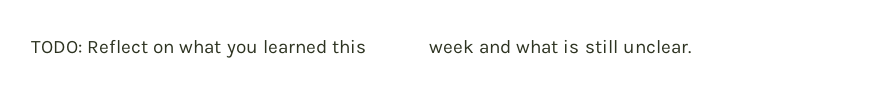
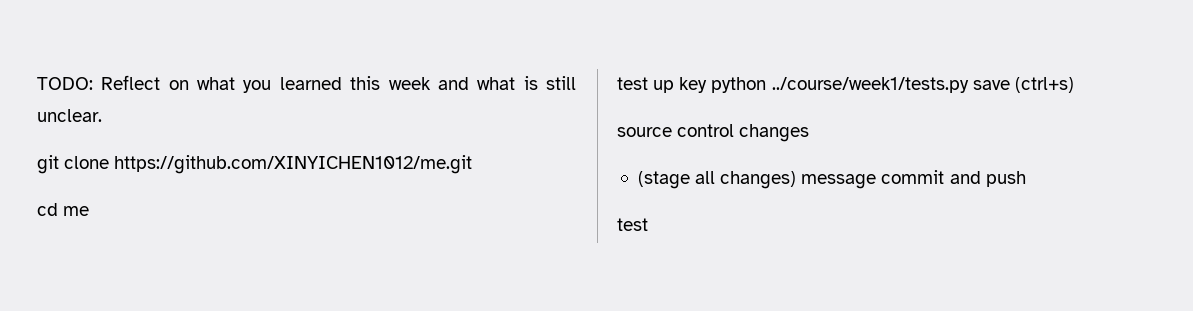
+ git clone https://github.com/XINYICHEN1012/me.git
+ cd me
+ test up key python ../course/week1/tests.py save (ctrl+s)
+ source control changes
+ (stage all changes) message commit and push
+ test

